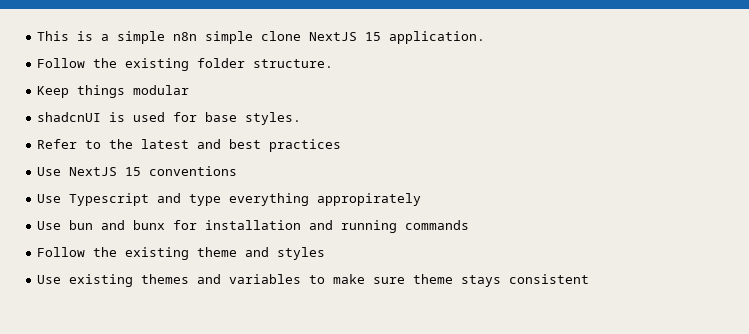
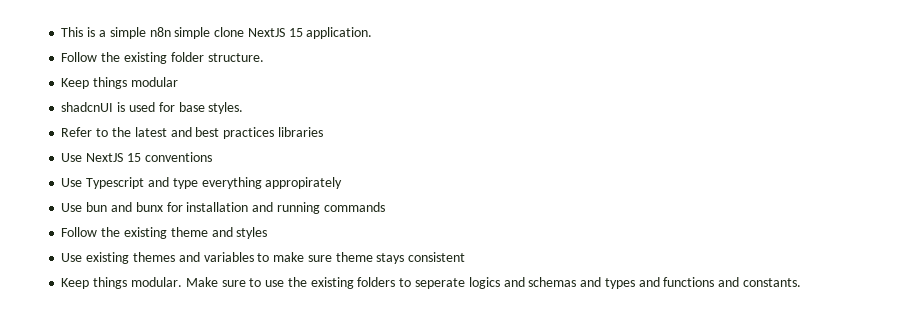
- Refer to the latest and best practices
+ Refer to the latest and best practices libraries
+ Keep things modular. Make sure to use the existing folders to seperate logics and schemas and types and functions and constants.

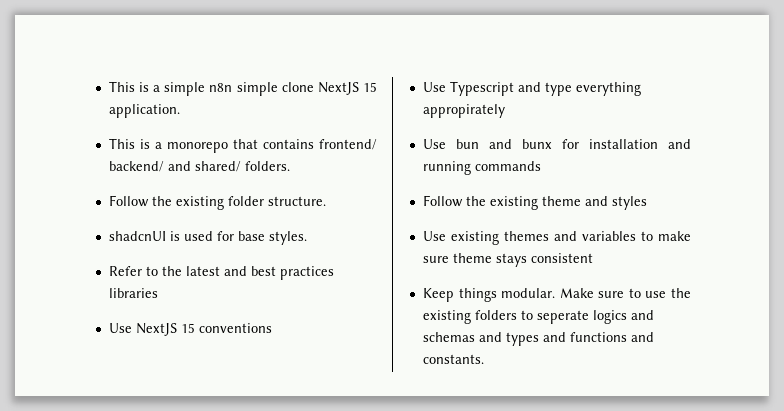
+ This is a monorepo that contains frontend/ backend/ and shared/ folders.
- Keep things modular

